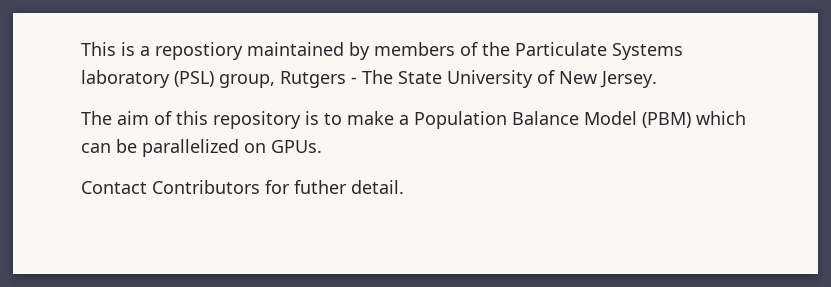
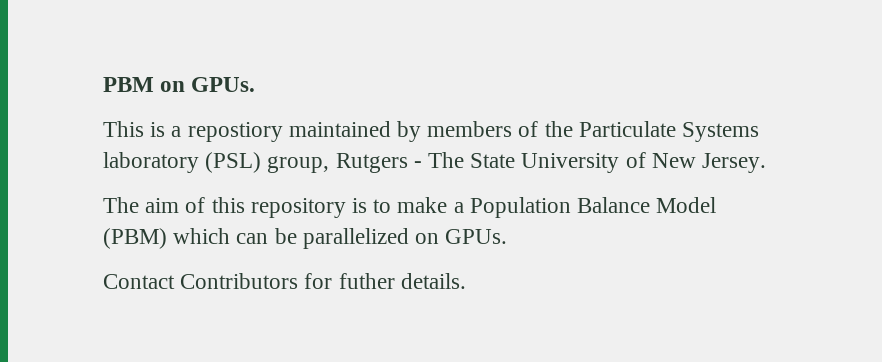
+ PBM on GPUs.
- Contact Contributors for futher detail.
+ Contact Contributors for futher details.

